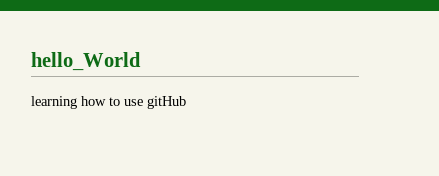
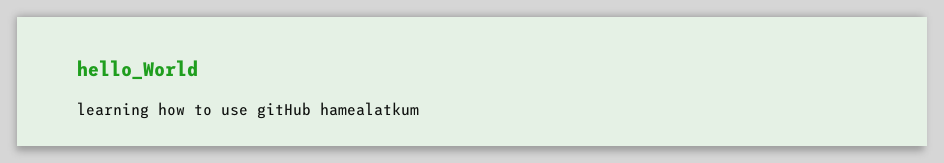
- learning how to use gitHub
+ learning how to use gitHub hamealatkum

